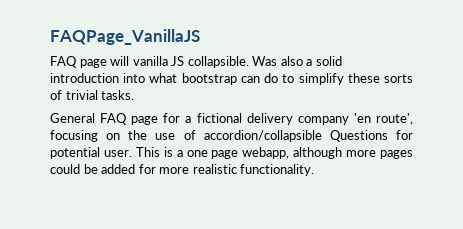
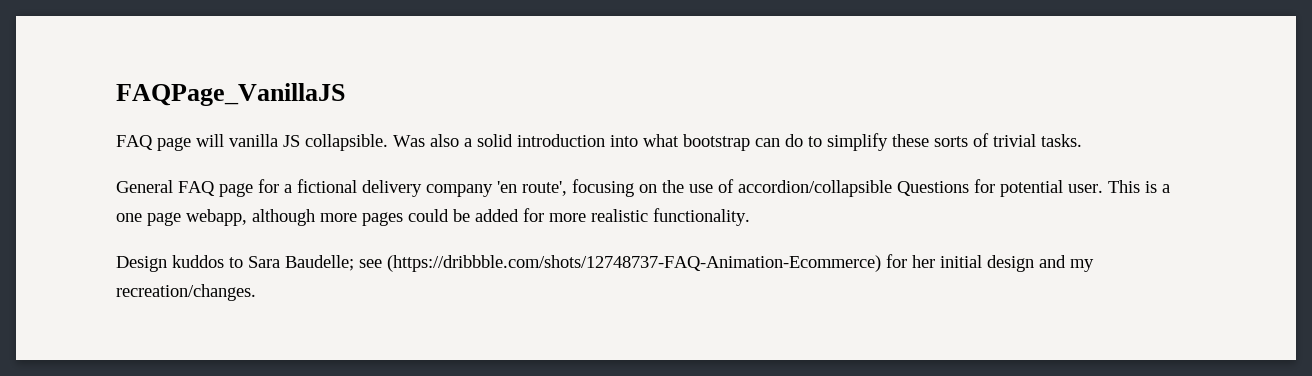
+ Design kuddos to Sara Baudelle; see (https://dribbble.com/shots/12748737-FAQ-Animation-Ecommerce) for her initial design and my recreation/changes.

